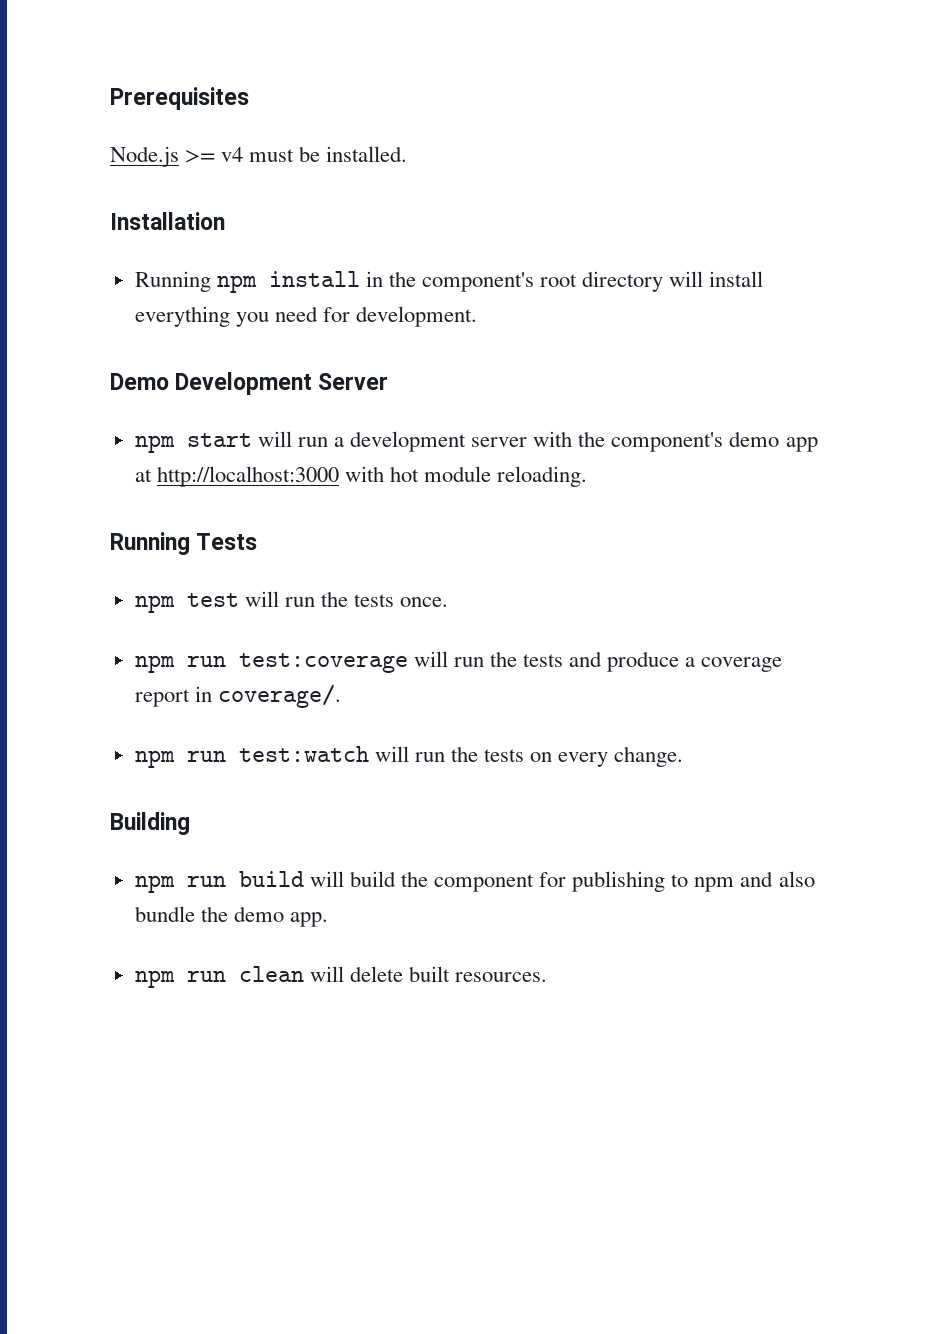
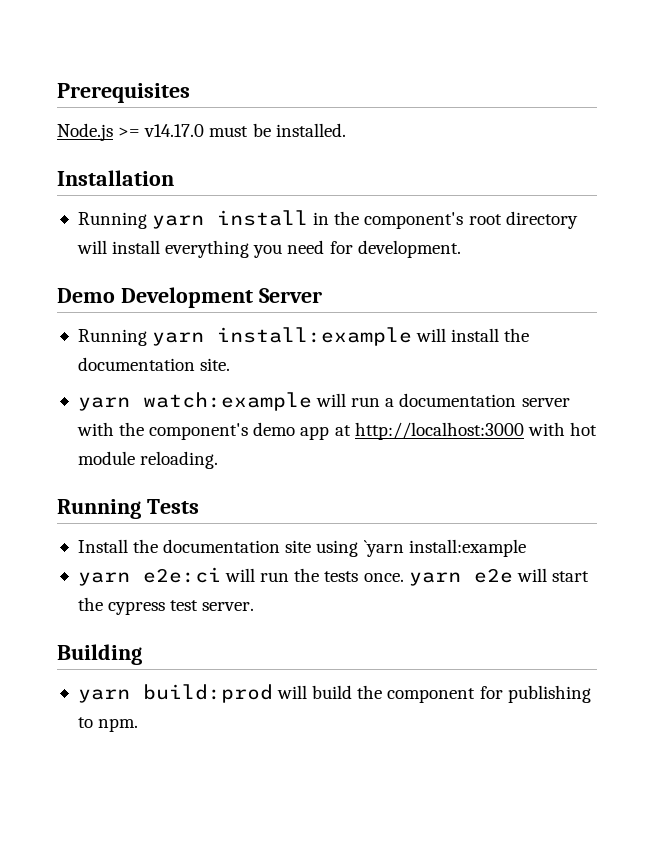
- Node.js >= v4 must be installed.
+ Node.js >= v14.17.0 must be installed.
- Running npm install in the component's root directory will install everything you need for development.
+ Running yarn install in the component's root directory will install everything you need for development.
- npm start will run a development server with the component's demo app at http://localhost:3000 with hot module reloading.
+ Running yarn install:example will install the documentation site.
+ yarn watch:example will run a documentation server with the component's demo app at http://localhost:3000 with hot module reloading.
- npm test will run the tests once.
- npm run test:coverage will run the tests and produce a coverage report in coverage/.
- npm run test:watch will run the tests on every change.
+ Install the documentation site using `yarn install:example
+ yarn e2e:ci will run the tests once. yarn e2e will start the cypress test server.
  Building
- npm run build will build the component for publishing to npm and also bundle the demo app.
- npm run clean will delete built resources.
+ yarn build:prod will build the component for publishing to npm.

